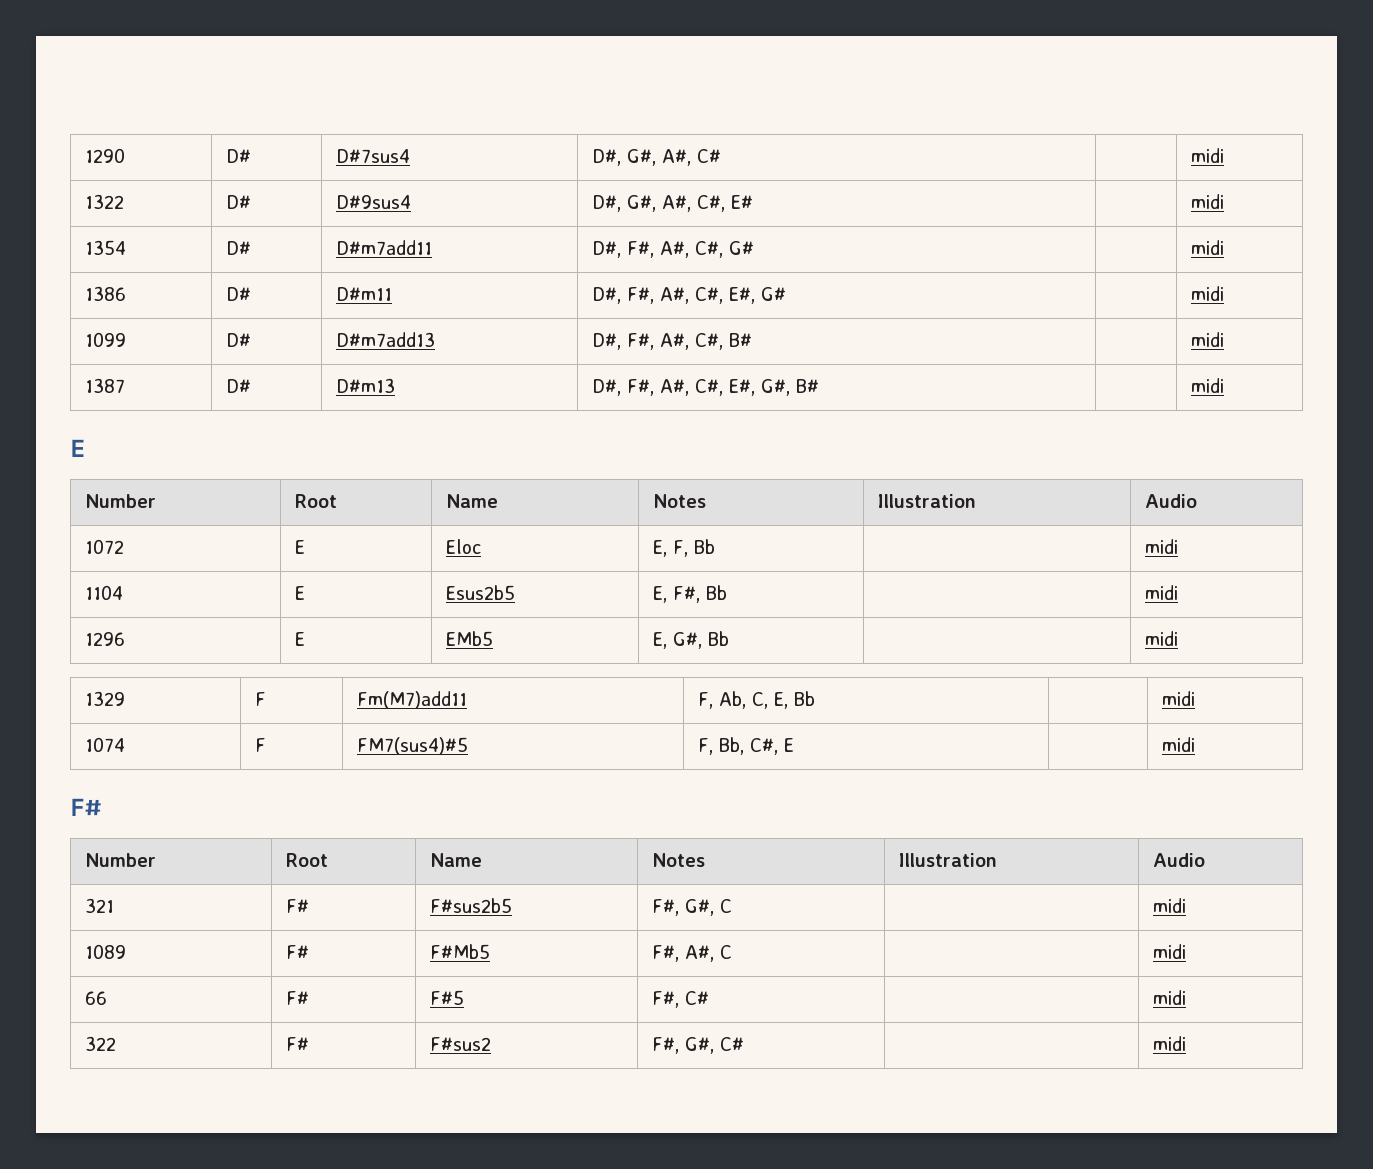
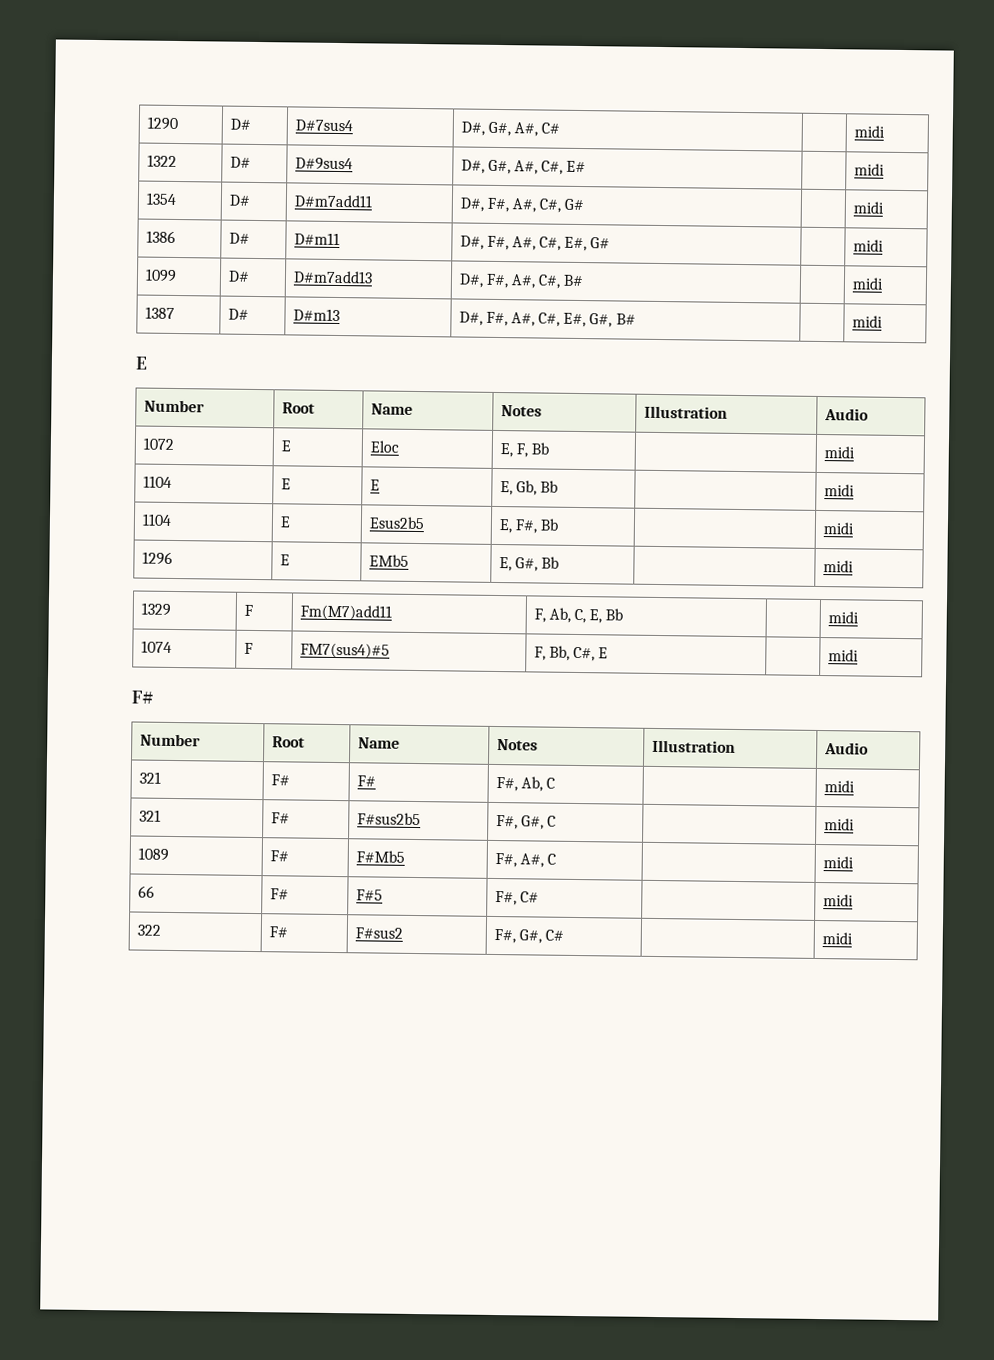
+ 1104 | E | E | E, Gb, Bb | | midi
+ 321 | F# | F# | F#, Ab, C | | midi

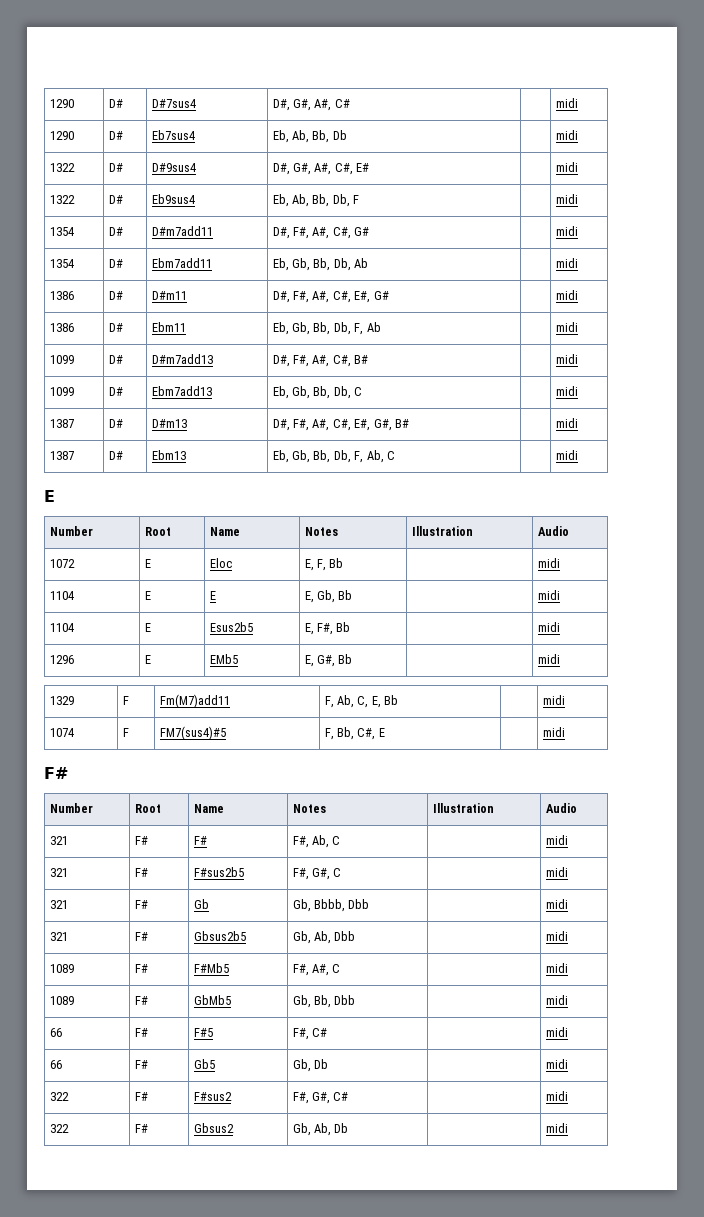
+ 1290 | D# | Eb7sus4 | Eb, Ab, Bb, Db | | midi
+ 1322 | D# | Eb9sus4 | Eb, Ab, Bb, Db, F | | midi
+ 1354 | D# | Ebm7add11 | Eb, Gb, Bb, Db, Ab | | midi
+ 1386 | D# | Ebm11 | Eb, Gb, Bb, Db, F, Ab | | midi
+ 1099 | D# | Ebm7add13 | Eb, Gb, Bb, Db, C | | midi
+ 1387 | D# | Ebm13 | Eb, Gb, Bb, Db, F, Ab, C | | midi
+ 321 | F# | Gb | Gb, Bbbb, Dbb | | midi
+ 321 | F# | Gbsus2b5 | Gb, Ab, Dbb | | midi
+ 1089 | F# | GbMb5 | Gb, Bb, Dbb | | midi
+ 66 | F# | Gb5 | Gb, Db | | midi
+ 322 | F# | Gbsus2 | Gb, Ab, Db | | midi

